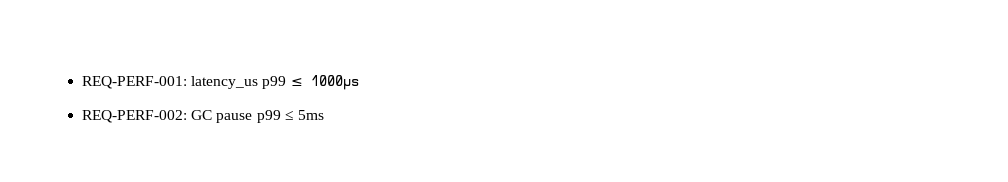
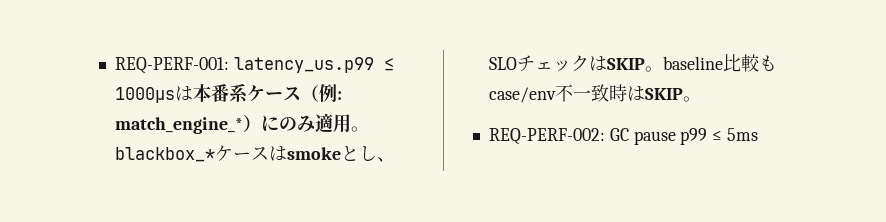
- REQ-PERF-001: latency_us p99 ≤ 1000µs
+ REQ-PERF-001: latency_us.p99 ≤ 1000µsは本番系ケース（例: match_engine_*）にのみ適用。blackbox_*ケースはsmokeとし、SLOチェックはSKIP。baseline比較もcase/env不一致時はSKIP。

